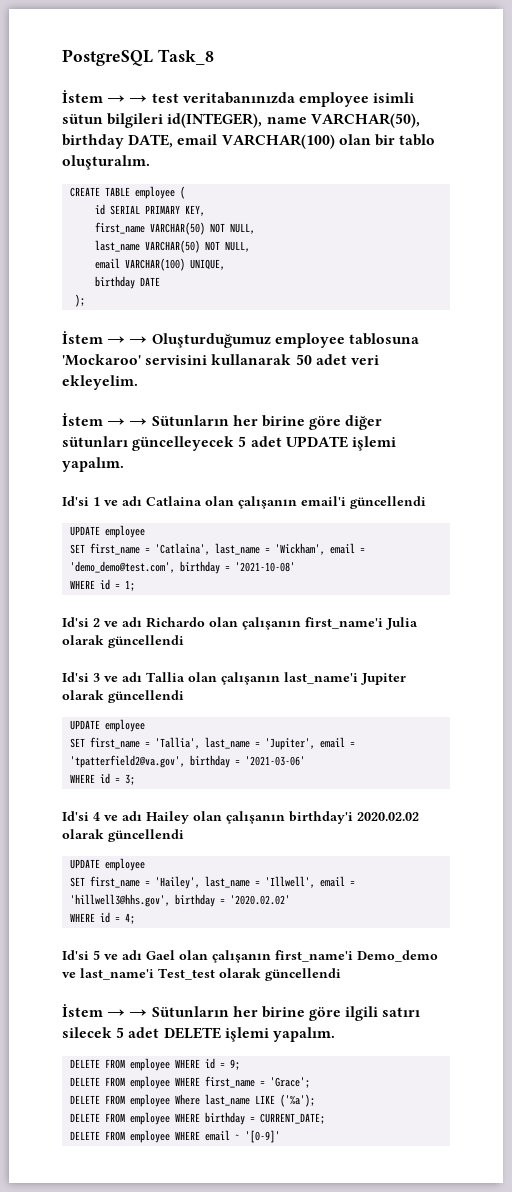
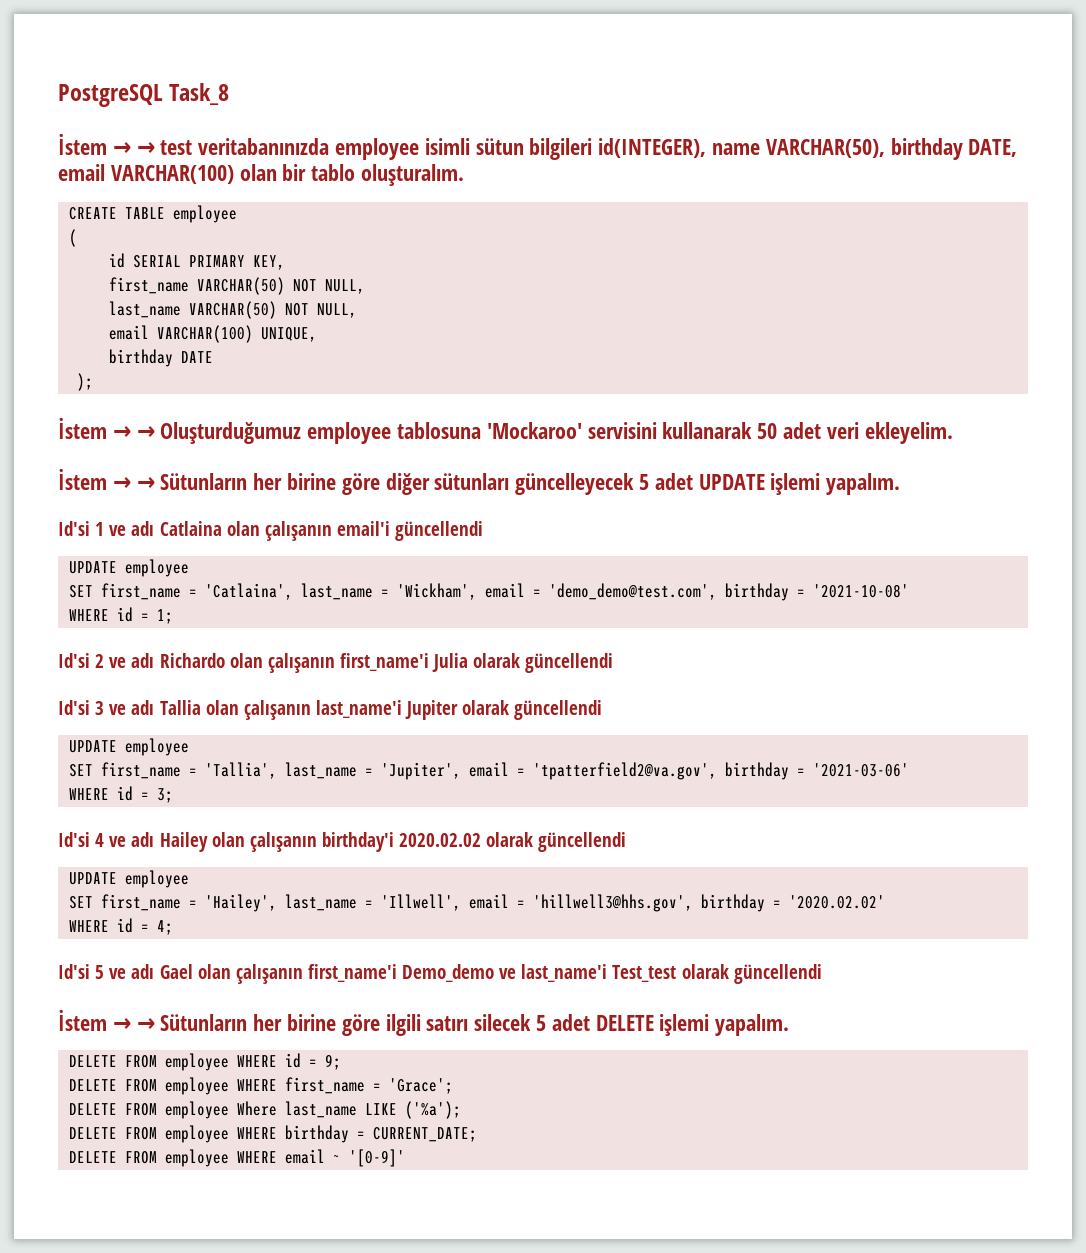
- CREATE TABLE employee (
+ CREATE TABLE employee
+ (

